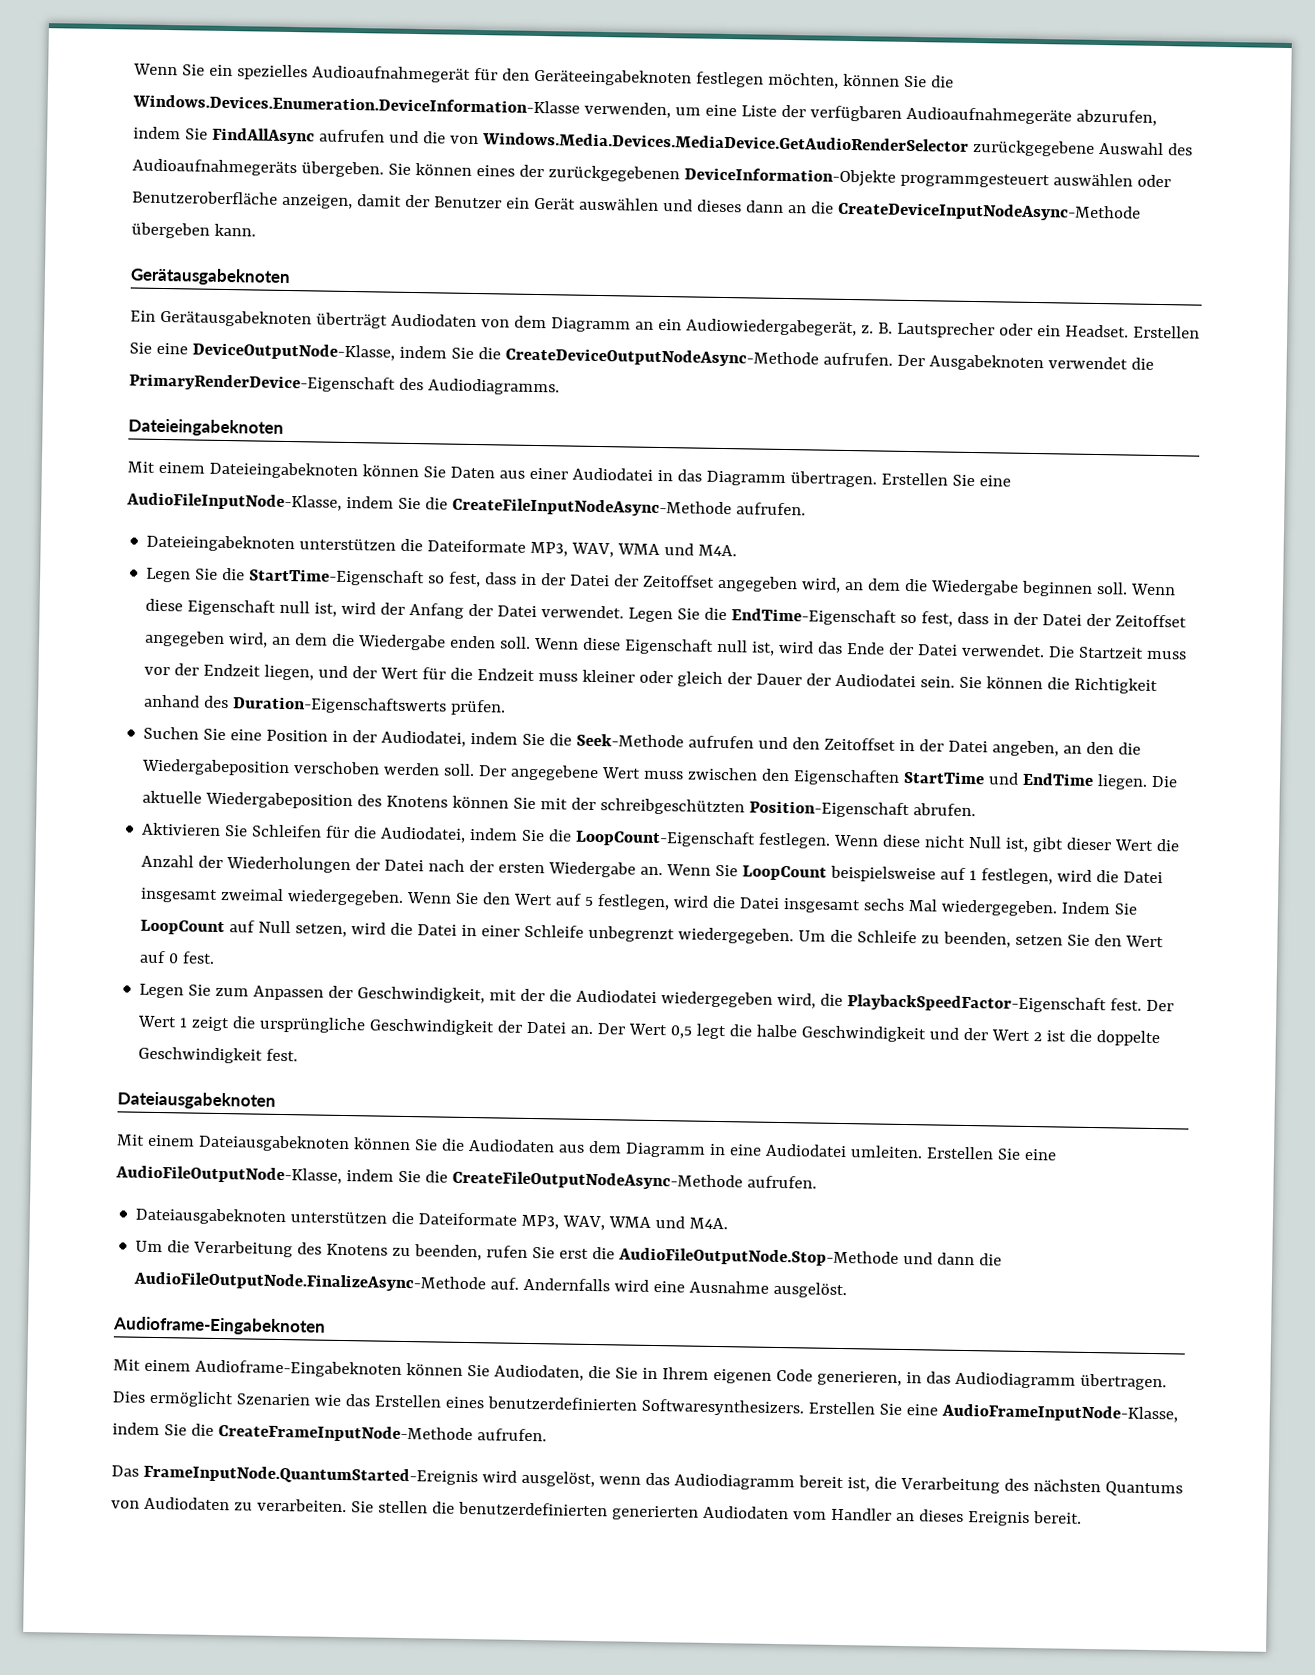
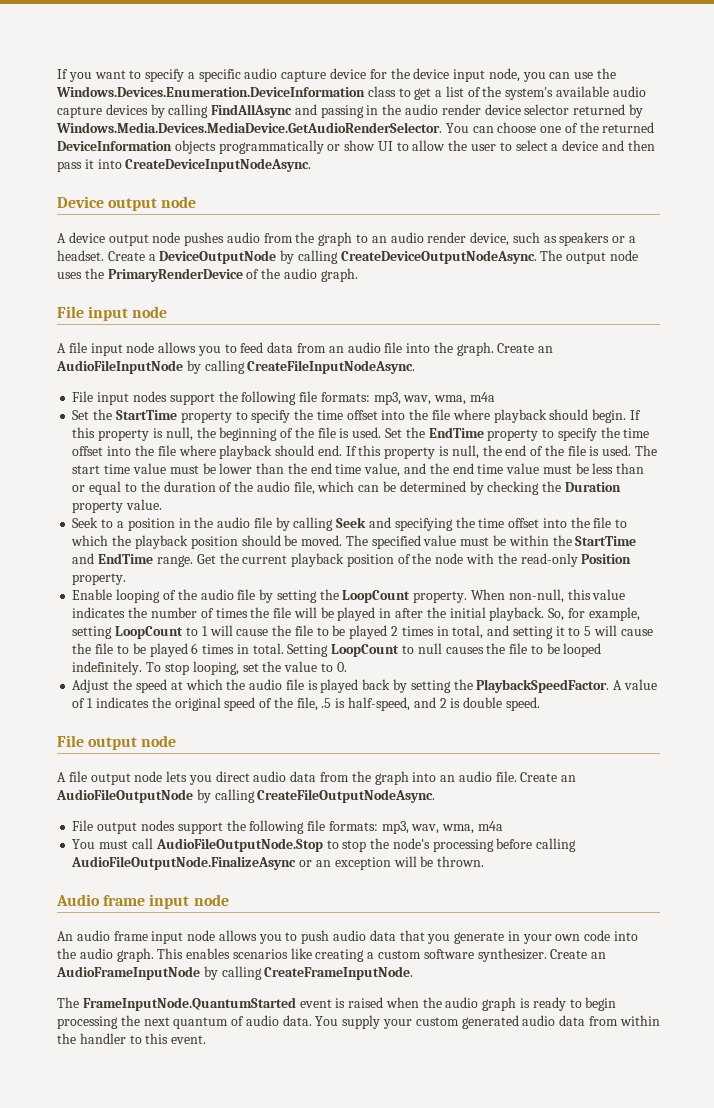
- Wenn Sie ein spezielles Audioaufnahmegerät für den Geräteeingabeknoten festlegen möchten, können Sie die Windows.Devices.Enumeration.DeviceInformation-Klasse verwenden, um eine Liste der verfügbaren Audioaufnahmegeräte abzurufen, indem Sie FindAllAsync aufrufen und die von Windows.Media.Devices.MediaDevice.GetAudioRenderSelector zurückgegebene Auswahl des Audioaufnahmegeräts übergeben. Sie können eines der zurückgegebenen DeviceInformation-Objekte programmgesteuert auswählen oder Benutzeroberfläche anzeigen, damit der Benutzer ein Gerät auswählen und dieses dann an die CreateDeviceInputNodeAsync-Methode übergeben kann.
- Gerätausgabeknoten
- Ein Gerätausgabeknoten überträgt Audiodaten von dem Diagramm an ein Audiowiedergabegerät, z. B. Lautsprecher oder ein Headset. Erstellen Sie eine DeviceOutputNode-Klasse, indem Sie die CreateDeviceOutputNodeAsync-Methode aufrufen. Der Ausgabeknoten verwendet die PrimaryRenderDevice-Eigenschaft des Audiodiagramms.
- Dateieingabeknoten
- Mit einem Dateieingabeknoten können Sie Daten aus einer Audiodatei in das Diagramm übertragen. Erstellen Sie eine AudioFileInputNode-Klasse, indem Sie die CreateFileInputNodeAsync-Methode aufrufen.
- Dateieingabeknoten unterstützen die Dateiformate MP3, WAV, WMA und M4A.
- Legen Sie die StartTime-Eigenschaft so fest, dass in der Datei der Zeitoffset angegeben wird, an dem die Wiedergabe beginnen soll. Wenn diese Eigenschaft null ist, wird der Anfang der Datei verwendet. Legen Sie die EndTime-Eigenschaft so fest, dass in der Datei der Zeitoffset angegeben wird, an dem die Wiedergabe enden soll. Wenn diese Eigenschaft null ist, wird das Ende der Datei verwendet. Die Startzeit muss vor der Endzeit liegen, und der Wert für die Endzeit muss kleiner oder gleich der Dauer der Audiodatei sein. Sie können die Richtigkeit anhand des Duration-Eigenschaftswerts prüfen.
- Suchen Sie eine Position in der Audiodatei, indem Sie die Seek-Methode aufrufen und den Zeitoffset in der Datei angeben, an den die Wiedergabeposition verschoben werden soll. Der angegebene Wert muss zwischen den Eigenschaften StartTime und EndTime liegen. Die aktuelle Wiedergabeposition des Knotens können Sie mit der schreibgeschützten Position-Eigenschaft abrufen.
- Aktivieren Sie Schleifen für die Audiodatei, indem Sie die LoopCount-Eigenschaft festlegen. Wenn diese nicht Null ist, gibt dieser Wert die Anzahl der Wiederholungen der Datei nach der ersten Wiedergabe an. Wenn Sie LoopCount beispielsweise auf 1 festlegen, wird die Datei insgesamt zweimal wiedergegeben. Wenn Sie den Wert auf 5 festlegen, wird die Datei insgesamt sechs Mal wiedergegeben. Indem Sie LoopCount auf Null setzen, wird die Datei in einer Schleife unbegrenzt wiedergegeben. Um die Schleife zu beenden, setzen Sie den Wert auf 0 fest.
- Legen Sie zum Anpassen der Geschwindigkeit, mit der die Audiodatei wiedergegeben wird, die PlaybackSpeedFactor-Eigenschaft fest. Der Wert 1 zeigt die ursprüngliche Geschwindigkeit der Datei an. Der Wert 0,5 legt die halbe Geschwindigkeit und der Wert 2 ist die doppelte Geschwindigkeit fest.
- Dateiausgabeknoten
- Mit einem Dateiausgabeknoten können Sie die Audiodaten aus dem Diagramm in eine Audiodatei umleiten. Erstellen Sie eine AudioFileOutputNode-Klasse, indem Sie die CreateFileOutputNodeAsync-Methode aufrufen.
- Dateiausgabeknoten unterstützen die Dateiformate MP3, WAV, WMA und M4A.
- Um die Verarbeitung des Knotens zu beenden, rufen Sie erst die AudioFileOutputNode.Stop-Methode und dann die AudioFileOutputNode.FinalizeAsync-Methode auf. Andernfalls wird eine Ausnahme ausgelöst.
- Audioframe-Eingabeknoten
- Mit einem Audioframe-Eingabeknoten können Sie Audiodaten, die Sie in Ihrem eigenen Code generieren, in das Audiodiagramm übertragen. Dies ermöglicht Szenarien wie das Erstellen eines benutzerdefinierten Softwaresynthesizers. Erstellen Sie eine AudioFrameInputNode-Klasse, indem Sie die CreateFrameInputNode-Methode aufrufen.
- Das FrameInputNode.QuantumStarted-Ereignis wird ausgelöst, wenn das Audiodiagramm bereit ist, die Verarbeitung des nächsten Quantums von Audiodaten zu verarbeiten. Sie stellen die benutzerdefinierten generierten Audiodaten vom Handler an dieses Ereignis bereit.
+ If you want to specify a specific audio capture device for the device input node, you can use the Windows.Devices.Enumeration.DeviceInformation class to get a list of the system's available audio capture devices by calling FindAllAsync and passing in the audio render device selector returned by Windows.Media.Devices.MediaDevice.GetAudioRenderSelector. You can choose one of the returned DeviceInformation objects programmatically or show UI to allow the user to select a device and then pass it into CreateDeviceInputNodeAsync.
+ Device output node
+ A device output node pushes audio from the graph to an audio render device, such as speakers or a headset. Create a DeviceOutputNode by calling CreateDeviceOutputNodeAsync. The output node uses the PrimaryRenderDevice of the audio graph.
+ File input node
+ A file input node allows you to feed data from an audio file into the graph. Create an AudioFileInputNode by calling CreateFileInputNodeAsync.
+ File input nodes support the following file formats: mp3, wav, wma, m4a
+ Set the StartTime property to specify the time offset into the file where playback should begin. If this property is null, the beginning of the file is used. Set the EndTime property to specify the time offset into the file where playback should end. If this property is null, the end of the file is used. The start time value must be lower than the end time value, and the end time value must be less than or equal to the duration of the audio file, which can be determined by checking the Duration property value.
+ Seek to a position in the audio file by calling Seek and specifying the time offset into the file to which the playback position should be moved. The specified value must be within the StartTime and EndTime range. Get the current playback position of the node with the read-only Position property.
+ Enable looping of the audio file by setting the LoopCount property. When non-null, this value indicates the number of times the file will be played in after the initial playback. So, for example, setting LoopCount to 1 will cause the file to be played 2 times in total, and setting it to 5 will cause the file to be played 6 times in total. Setting LoopCount to null causes the file to be looped indefinitely. To stop looping, set the value to 0.
+ Adjust the speed at which the audio file is played back by setting the PlaybackSpeedFactor. A value of 1 indicates the original speed of the file, .5 is half-speed, and 2 is double speed.
+ File output node
+ A file output node lets you direct audio data from the graph into an audio file. Create an AudioFileOutputNode by calling CreateFileOutputNodeAsync.
+ File output nodes support the following file formats: mp3, wav, wma, m4a
+ You must call AudioFileOutputNode.Stop to stop the node's processing before calling AudioFileOutputNode.FinalizeAsync or an exception will be thrown.
+ Audio frame input node
+ An audio frame input node allows you to push audio data that you generate in your own code into the audio graph. This enables scenarios like creating a custom software synthesizer. Create an AudioFrameInputNode by calling CreateFrameInputNode.
+ The FrameInputNode.QuantumStarted event is raised when the audio graph is ready to begin processing the next quantum of audio data. You supply your custom generated audio data from within the handler to this event.

